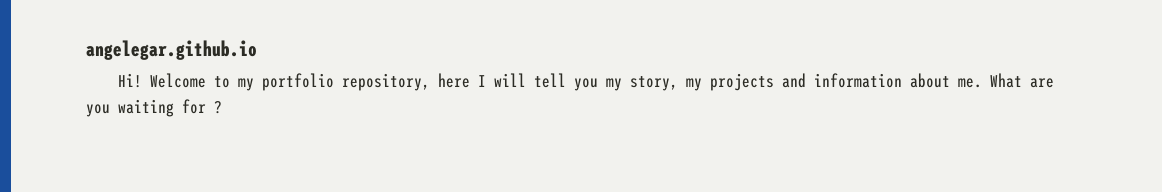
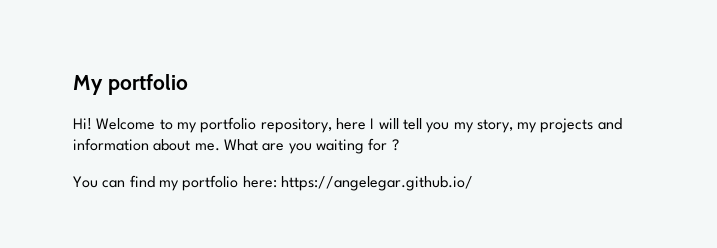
- angelegar.github.io
+ My portfolio
+ You can find my portfolio here: https://angelegar.github.io/

